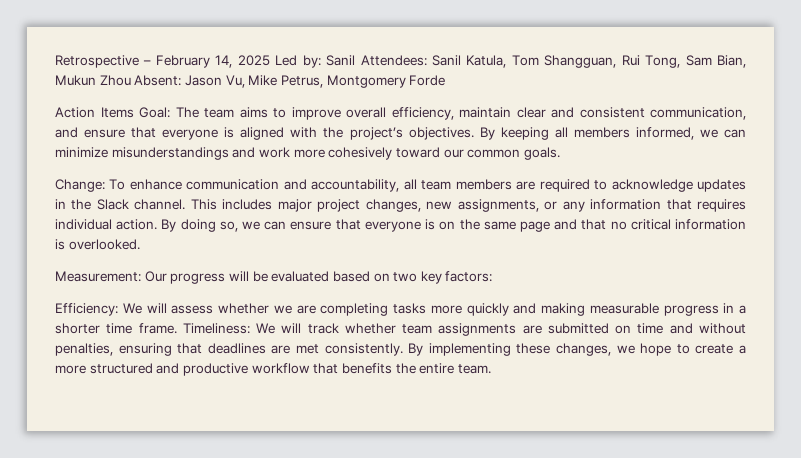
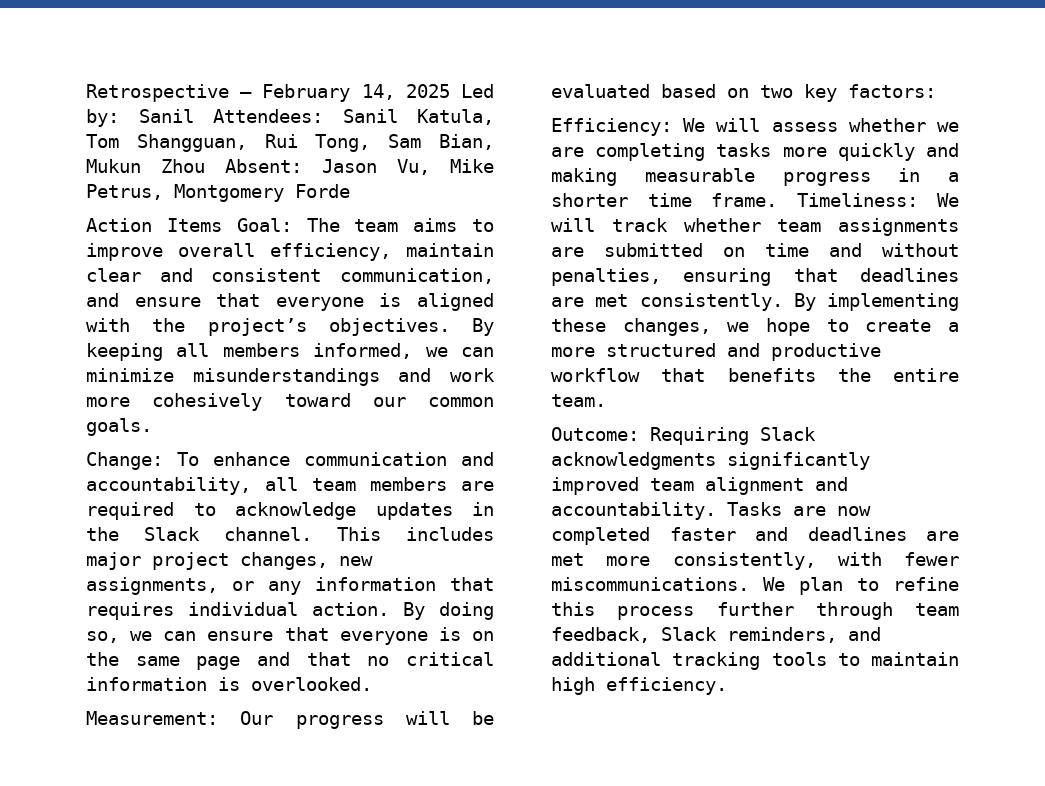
+ Outcome: Requiring Slack acknowledgments significantly improved team alignment and accountability. Tasks are now completed faster and deadlines are met more consistently, with fewer miscommunications. We plan to refine this process further through team feedback, Slack reminders, and additional tracking tools to maintain high efficiency.

